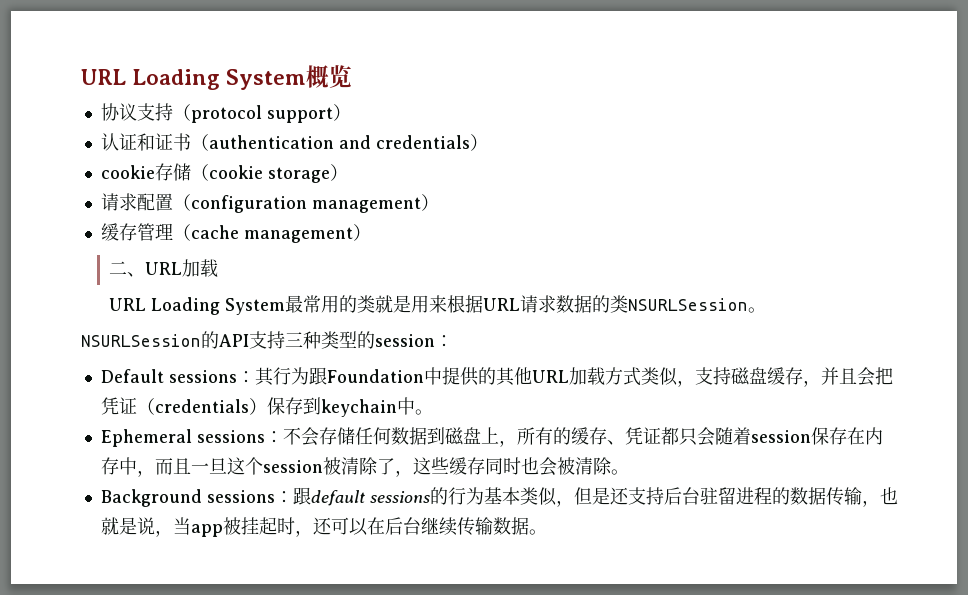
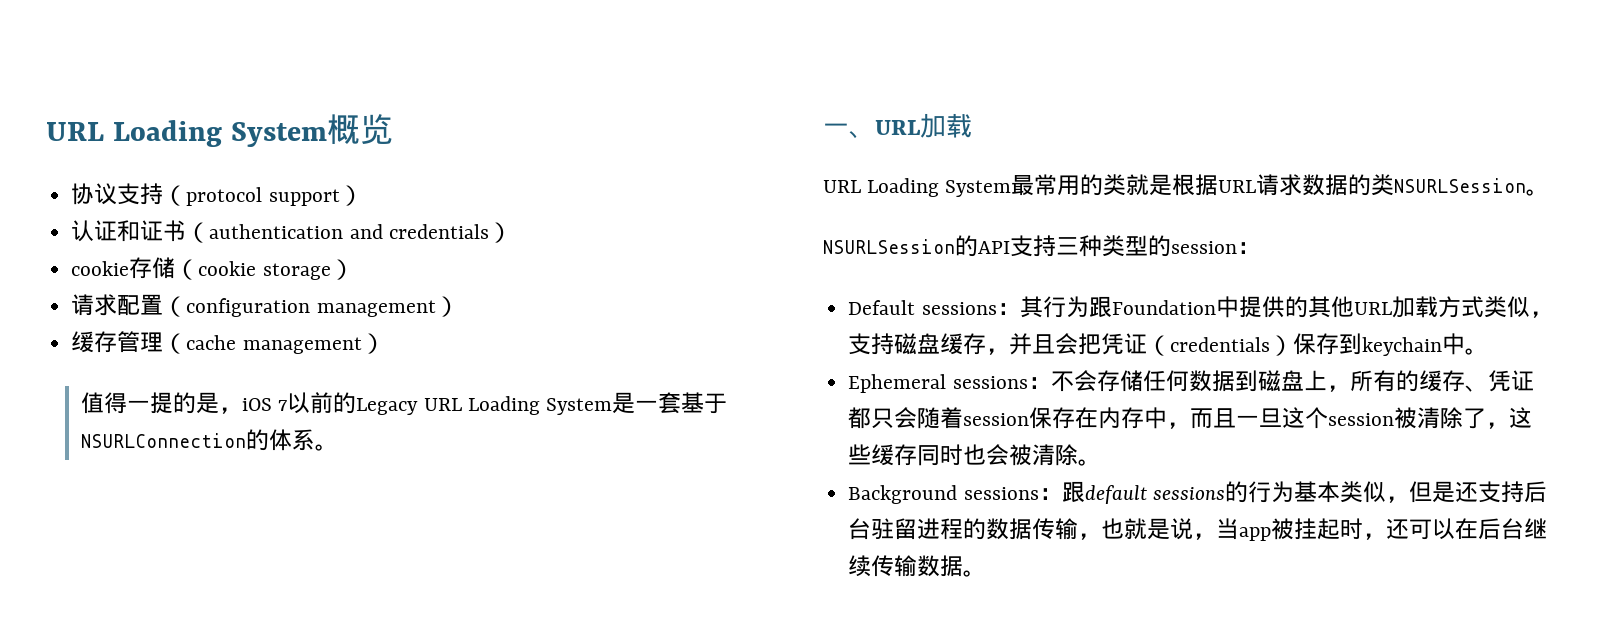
- 二、URL加载
+ 值得一提的是，iOS 7以前的Legacy URL Loading System是一套基于NSURLConnection的体系。
+ 一、URL加载
- URL Loading System最常用的类就是用来根据URL请求数据的类NSURLSession。
+ URL Loading System最常用的类就是根据URL请求数据的类NSURLSession。

